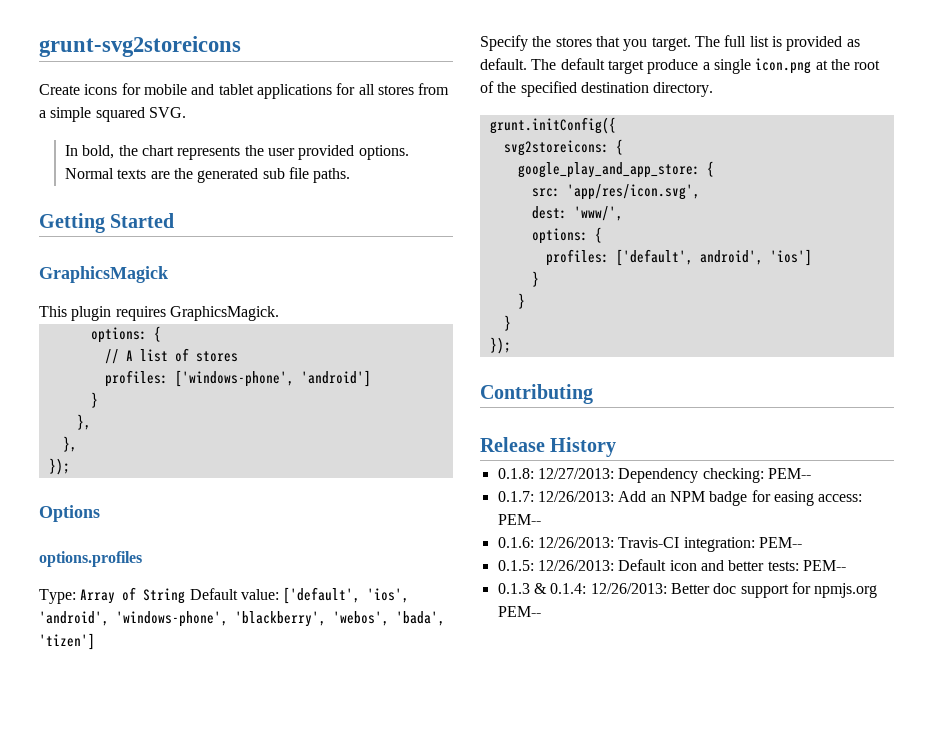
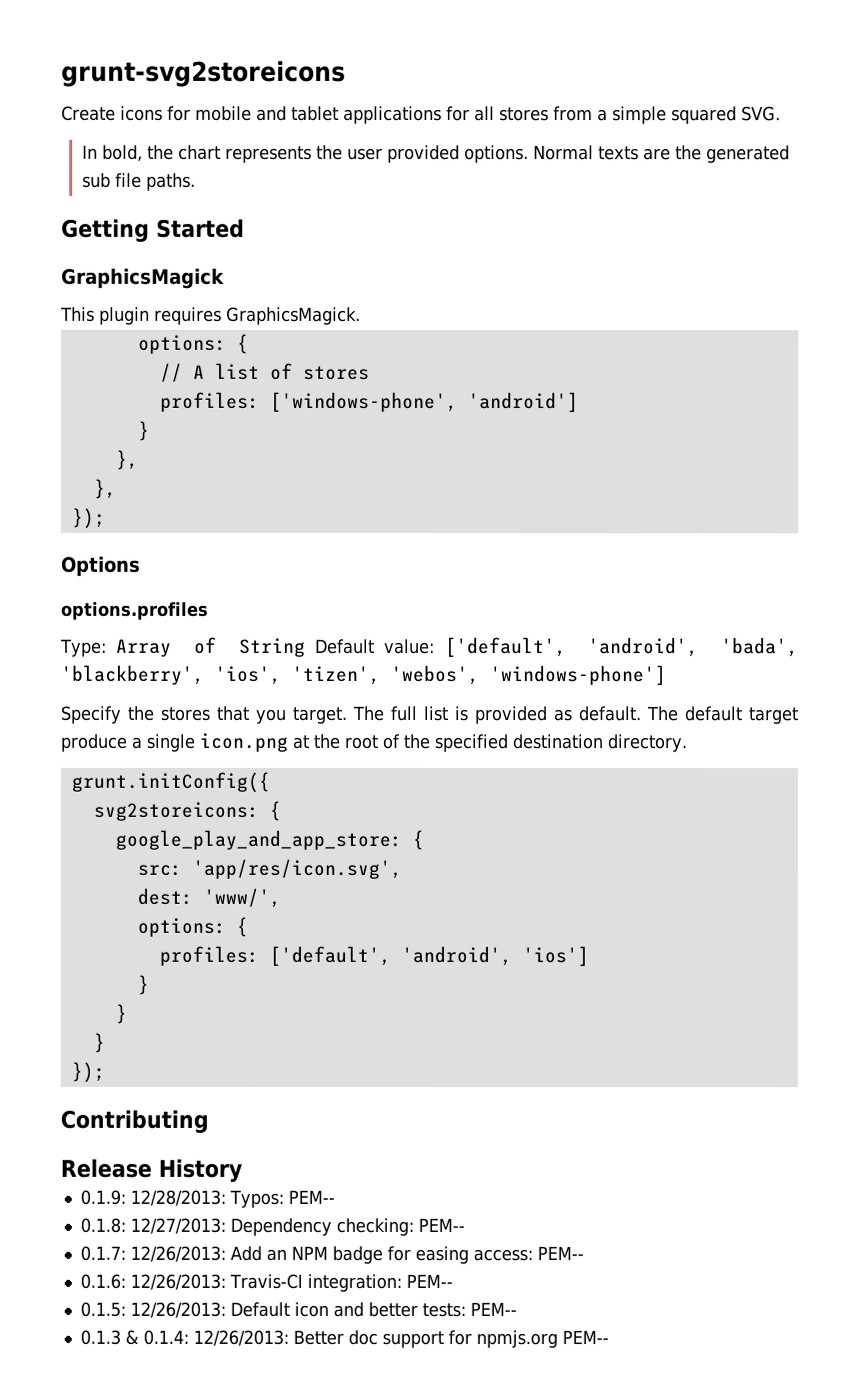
- Type: Array of String Default value: ['default', 'ios', 'android', 'windows-phone', 'blackberry', 'webos', 'bada', 'tizen']
+ Type: Array of String Default value: ['default', 'android', 'bada', 'blackberry', 'ios', 'tizen', 'webos', 'windows-phone']
- profiles: ['default', android', 'ios']
+ profiles: ['default', 'android', 'ios']
+ 0.1.9: 12/28/2013: Typos: PEM--

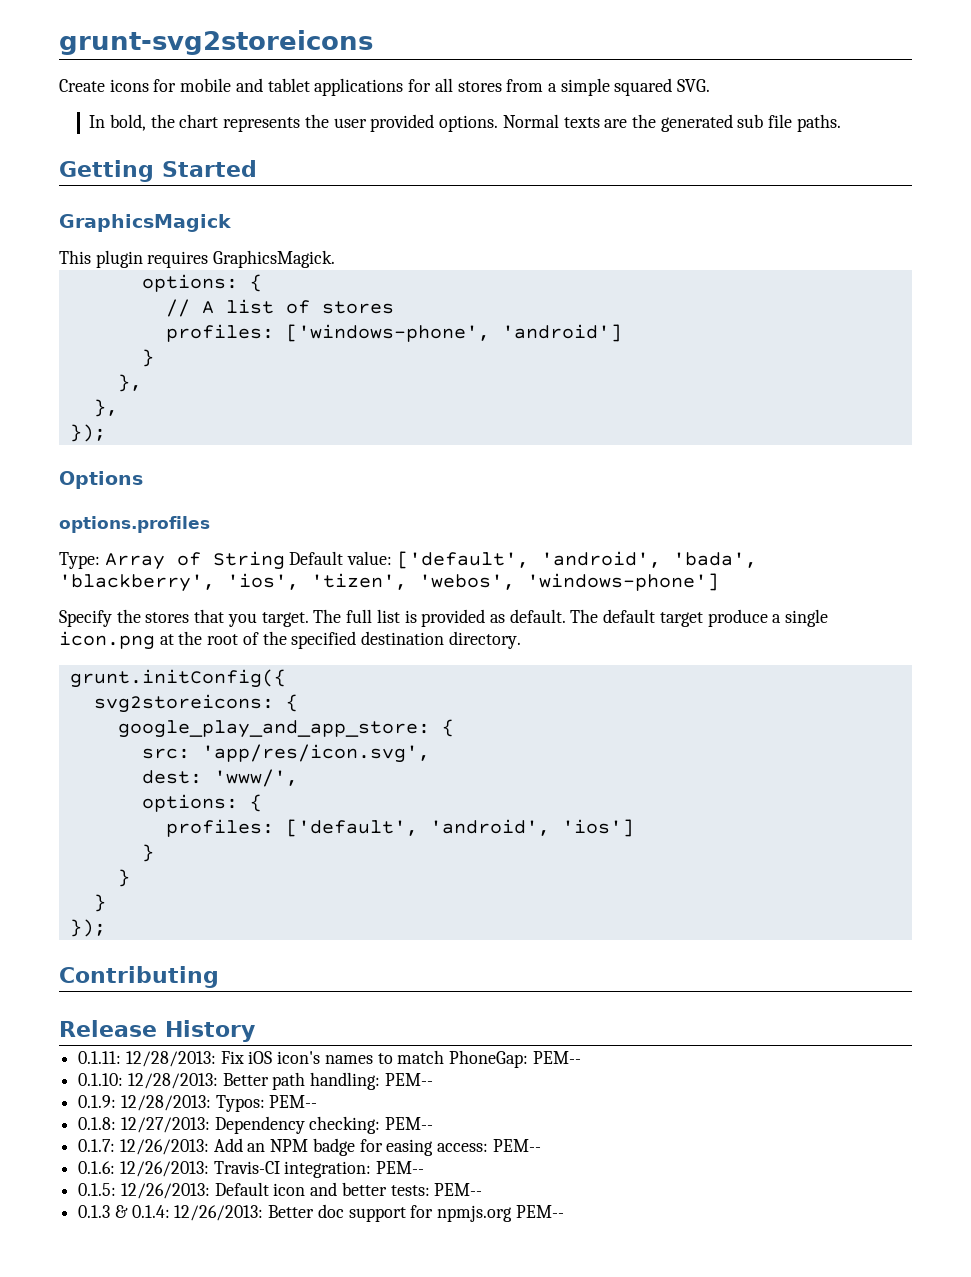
+ 0.1.11: 12/28/2013: Fix iOS icon's names to match PhoneGap: PEM--
+ 0.1.10: 12/28/2013: Better path handling: PEM--

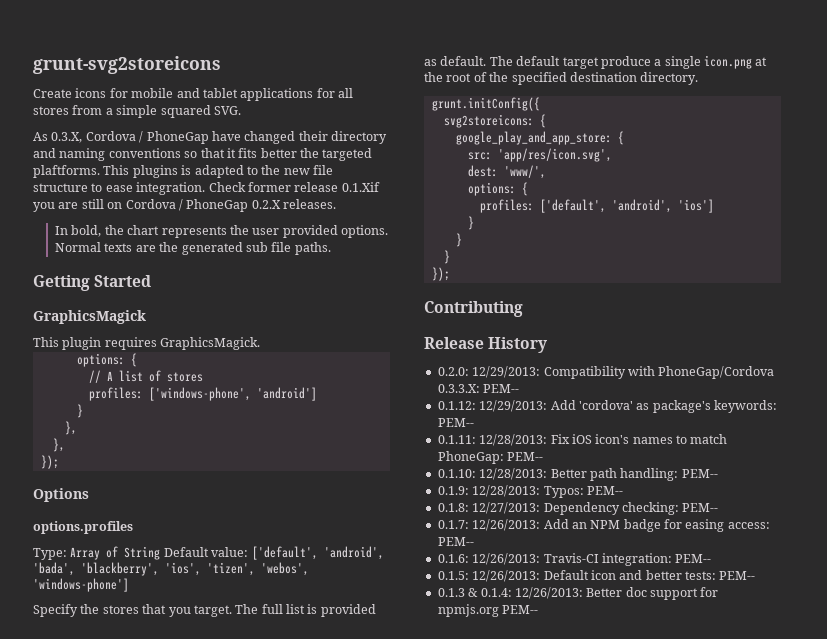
+ As 0.3.X, Cordova / PhoneGap have changed their directory and naming conventions so that it fits better the targeted plaftforms. This plugins is adapted to the new file structure to ease integration. Check former release 0.1.Xif you are still on Cordova / PhoneGap 0.2.X releases.
+ 0.2.0: 12/29/2013: Compatibility with PhoneGap/Cordova 0.3.3.X: PEM--
+ 0.1.12: 12/29/2013: Add 'cordova' as package's keywords: PEM--

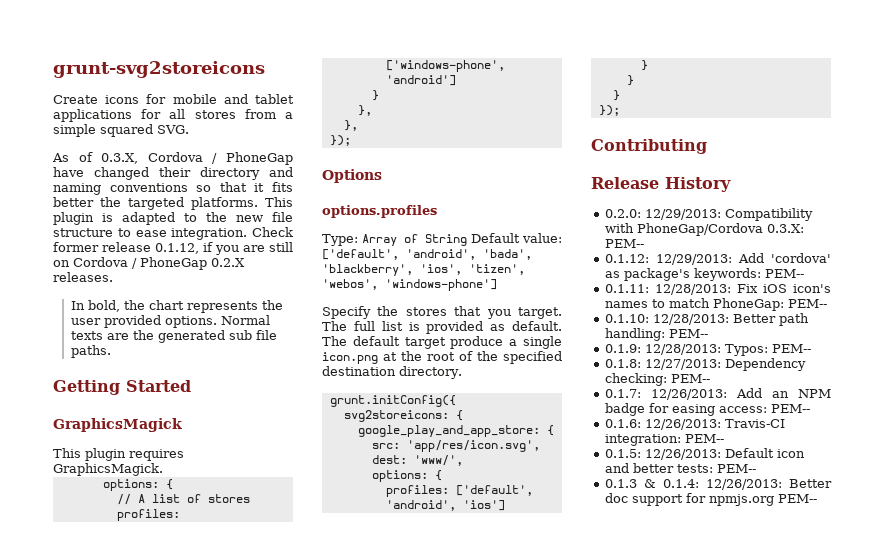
- As 0.3.X, Cordova / PhoneGap have changed their directory and naming conventions so that it fits better the targeted plaftforms. This plugins is adapted to the new file structure to ease integration.
+ As of 0.3.X, Cordova / PhoneGap have changed their directory and naming conventions so that it fits better the targeted platforms. This plugin is adapted to the new file structure to ease integration.
- Check former release 0.1.Xif you are still on Cordova / PhoneGap 0.2.X releases.
+ Check former release 0.1.12, if you are still on Cordova / PhoneGap 0.2.X releases.
- 0.2.0: 12/29/2013: Compatibility with PhoneGap/Cordova 0.3.3.X: PEM--
+ 0.2.0: 12/29/2013: Compatibility with PhoneGap/Cordova 0.3.X: PEM--

